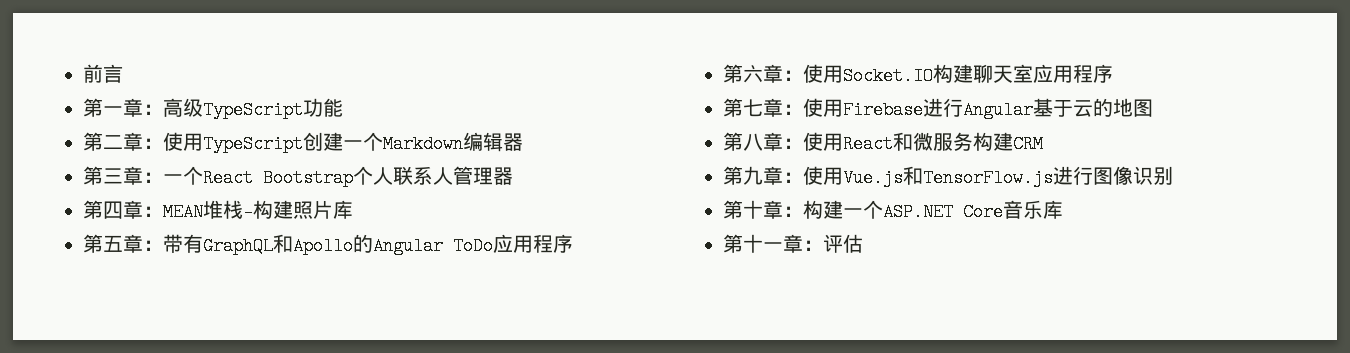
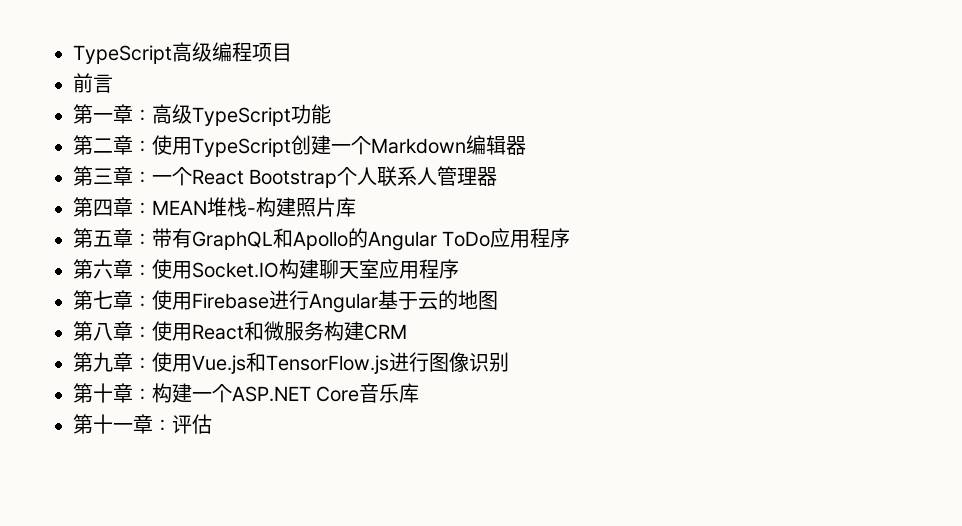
+ TypeScript高级编程项目

